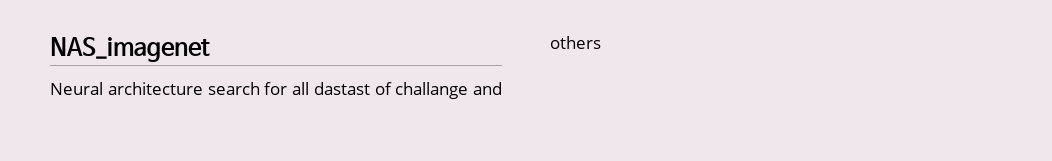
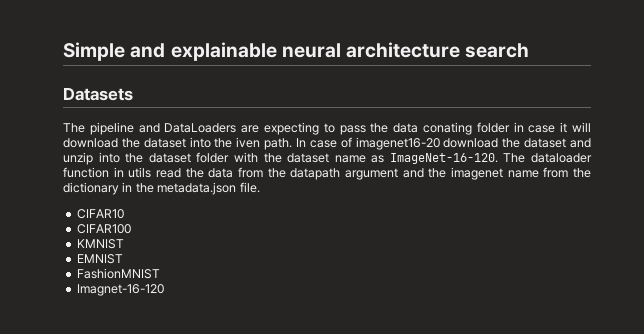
- NAS_imagenet
- Neural architecture search for all dastast of challange and others
+ Simple and explainable neural architecture search
+ Datasets
+ The pipeline and DataLoaders are expecting to pass the data conating folder in case it will download the dataset into the iven path. In case of imagenet16-20 download the dataset and unzip into the dataset folder with the dataset name as ImageNet-16-120. The dataloader function in utils read the data from the datapath argument and the imagenet name from the dictionary in the metadata.json file.
+ CIFAR10
+ CIFAR100
+ KMNIST
+ EMNIST
+ FashionMNIST
+ Imagnet-16-120

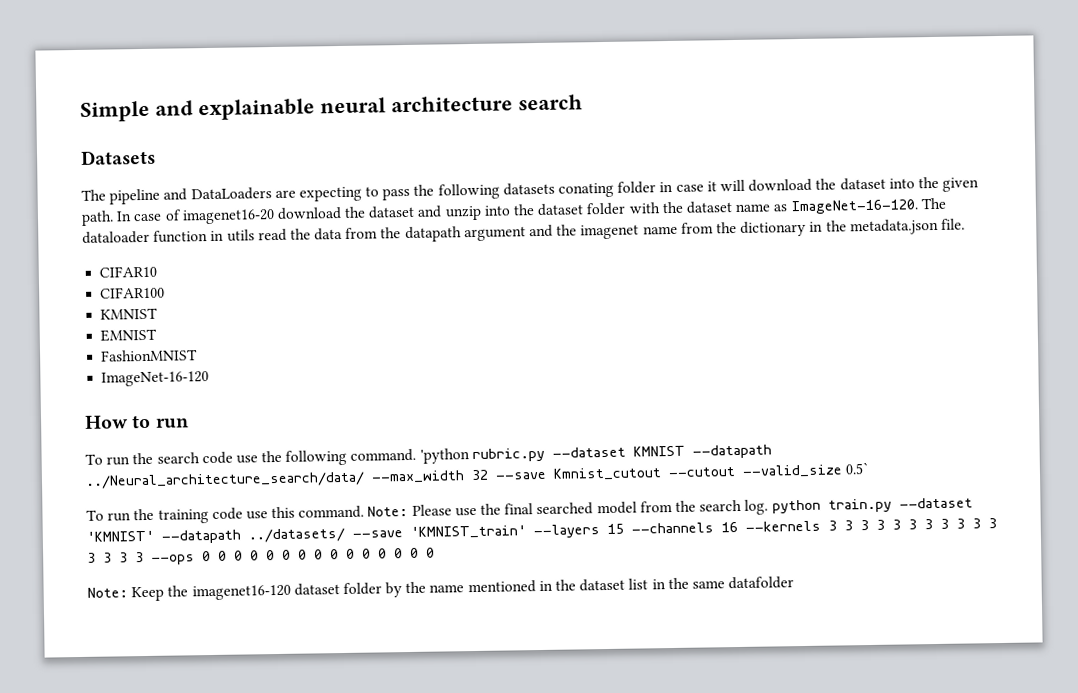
- The pipeline and DataLoaders are expecting to pass the data conating folder in case it will download the dataset into the iven path.
+ The pipeline and DataLoaders are expecting to pass the following datasets conating folder in case it will download the dataset into the given path.
- Imagnet-16-120
+ ImageNet-16-120
+ How to run
+ To run the search code use the following command. 'python rubric.py --dataset KMNIST --datapath ../Neural_architecture_search/data/ --max_width 32 --save Kmnist_cutout --cutout --valid_size 0.5`
+ To run the training code use this command. Note: Please use the final searched model from the search log. python train.py --dataset 'KMNIST' --datapath ../datasets/ --save 'KMNIST_train' --layers 15 --channels 16 --kernels 3 3 3 3 3 3 3 3 3 3 3 3 3 3 3 --ops 0 0 0 0 0 0 0 0 0 0 0 0 0 0 0
+ Note: Keep the imagenet16-120 dataset folder by the name mentioned in the dataset list in the same datafolder

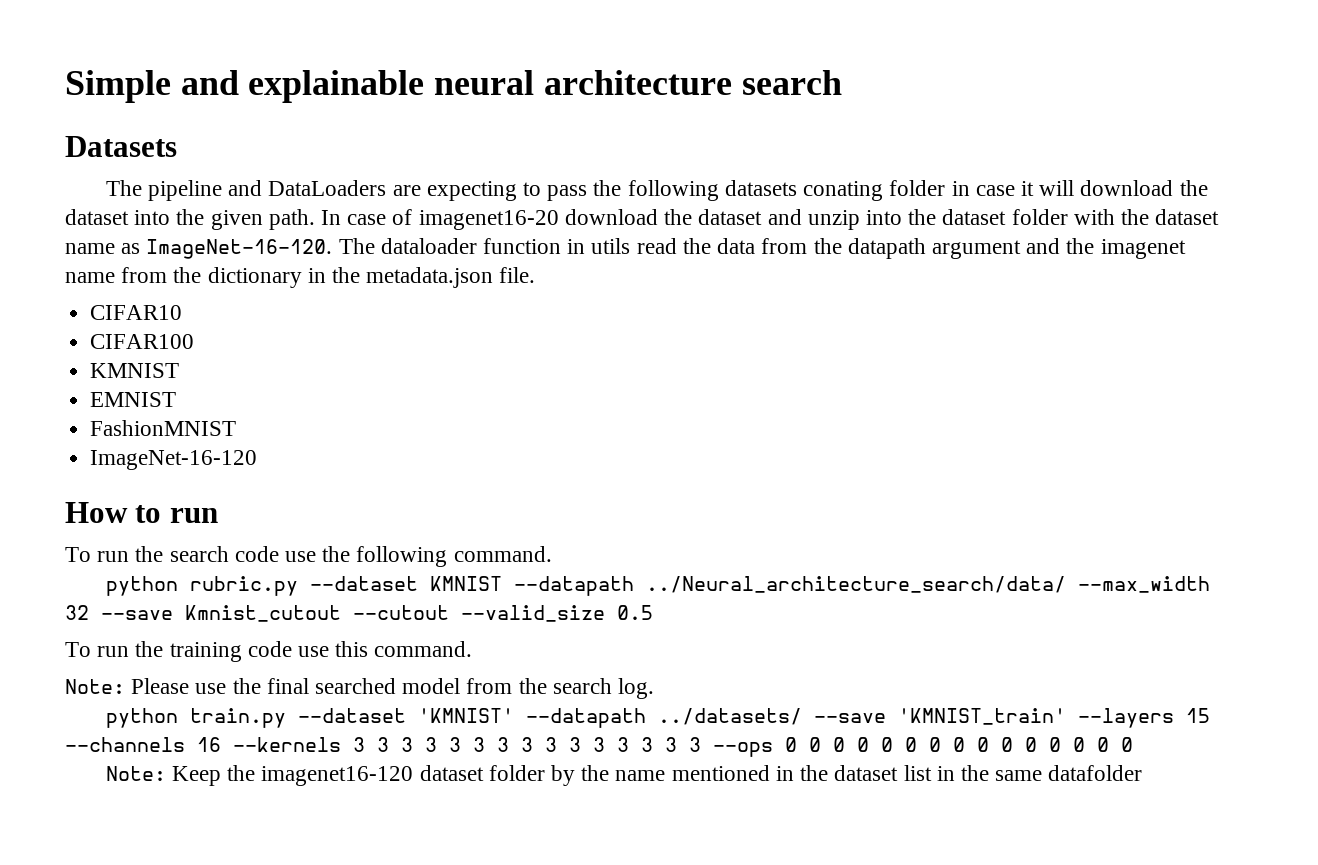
- To run the search code use the following command. 'python rubric.py --dataset KMNIST --datapath ../Neural_architecture_search/data/ --max_width 32 --save Kmnist_cutout --cutout --valid_size 0.5`
+ To run the search code use the following command.
+ python rubric.py --dataset KMNIST --datapath ../Neural_architecture_search/data/ --max_width 32 --save Kmnist_cutout --cutout --valid_size 0.5
- To run the training code use this command. Note:
+ To run the training code use this command.
+ Note:
- Please use the final searched model from the search log. python train.py --dataset 'KMNIST' --datapath ../datasets/ --save 'KMNIST_train' --layers 15 --channels 16 --kernels 3 3 3 3 3 3 3 3 3 3 3 3 3 3 3 --ops 0 0 0 0 0 0 0 0 0 0 0 0 0 0 0
+ Please use the final searched model from the search log.
+ python train.py --dataset 'KMNIST' --datapath ../datasets/ --save 'KMNIST_train' --layers 15 --channels 16 --kernels 3 3 3 3 3 3 3 3 3 3 3 3 3 3 3 --ops 0 0 0 0 0 0 0 0 0 0 0 0 0 0 0

